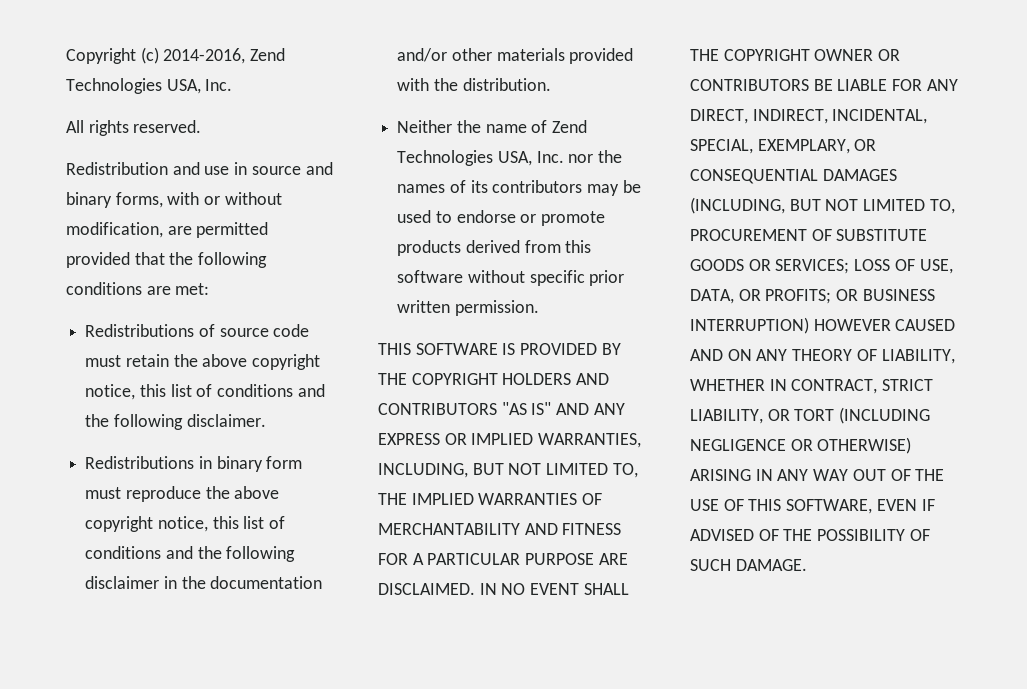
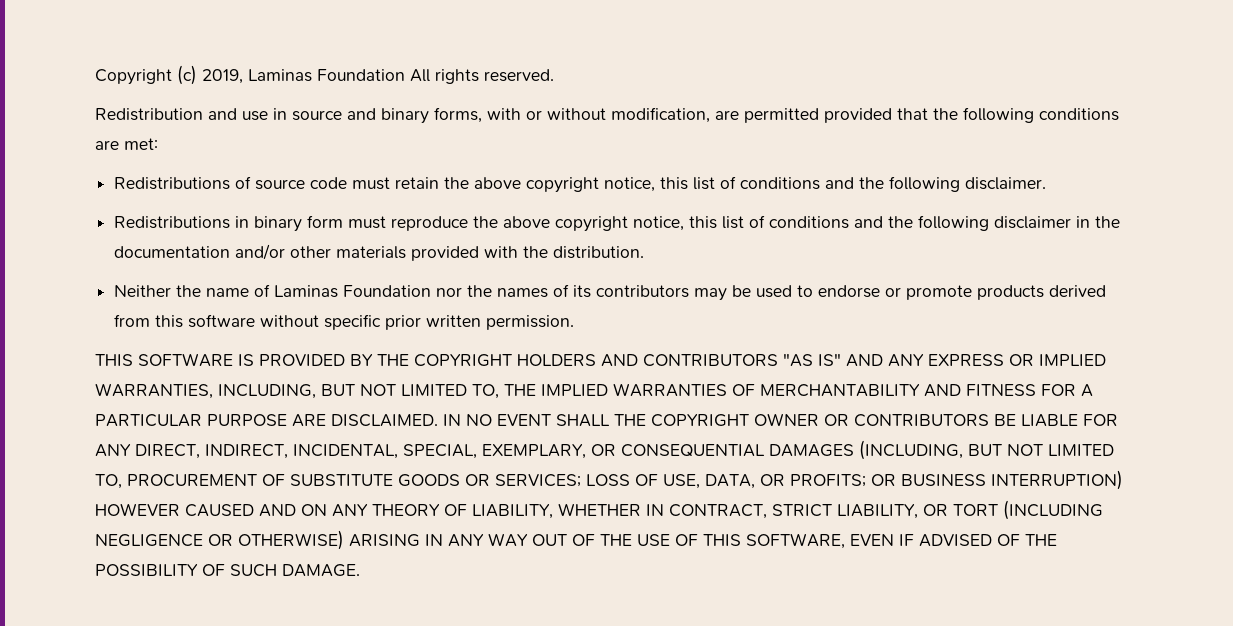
- Copyright (c) 2014-2016, Zend Technologies USA, Inc.
- All rights reserved.
+ Copyright (c) 2019, Laminas Foundation All rights reserved.
- Neither the name of Zend Technologies USA, Inc. nor the names of its contributors may be used to endorse or promote products derived from this software without specific prior written permission.
+ Neither the name of Laminas Foundation nor the names of its contributors may be used to endorse or promote products derived from this software without specific prior written permission.

